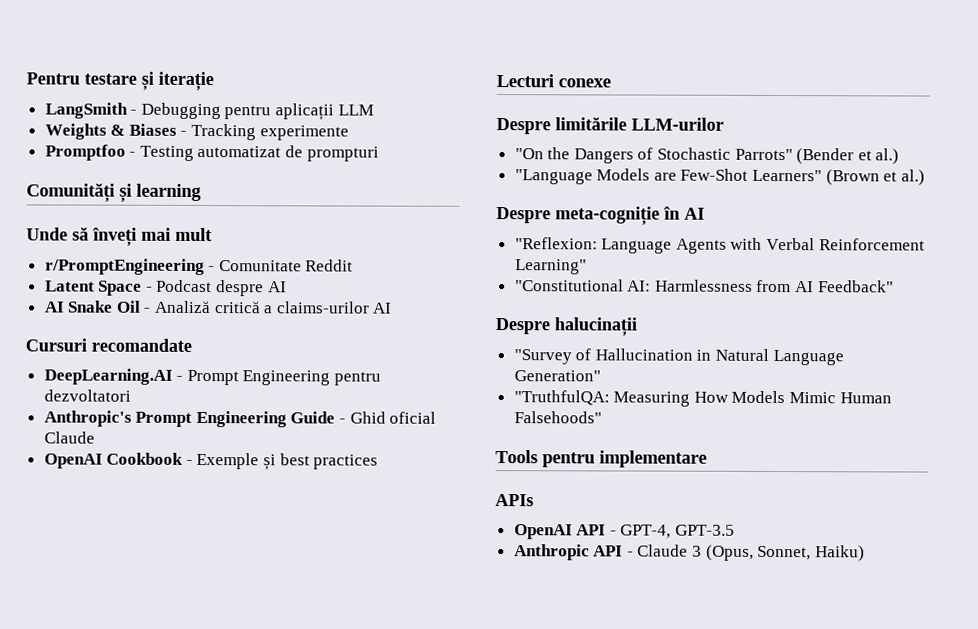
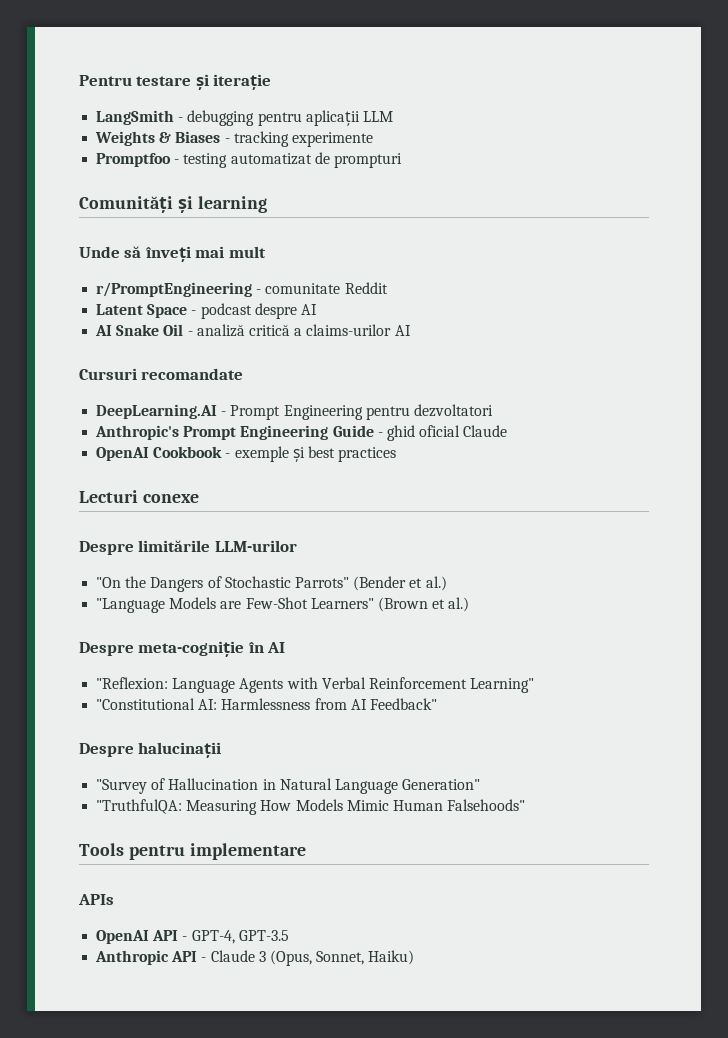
- LangSmith - Debugging pentru aplicații LLM
+ LangSmith - debugging pentru aplicații LLM
- Weights & Biases - Tracking experimente
+ Weights & Biases - tracking experimente
- Promptfoo - Testing automatizat de prompturi
+ Promptfoo - testing automatizat de prompturi
- r/PromptEngineering - Comunitate Reddit
+ r/PromptEngineering - comunitate Reddit
- Latent Space - Podcast despre AI
+ Latent Space - podcast despre AI
- AI Snake Oil - Analiză critică a claims-urilor AI
+ AI Snake Oil - analiză critică a claims-urilor AI
- Anthropic's Prompt Engineering Guide - Ghid oficial Claude
+ Anthropic's Prompt Engineering Guide - ghid oficial Claude
- OpenAI Cookbook - Exemple și best practices
+ OpenAI Cookbook - exemple și best practices

